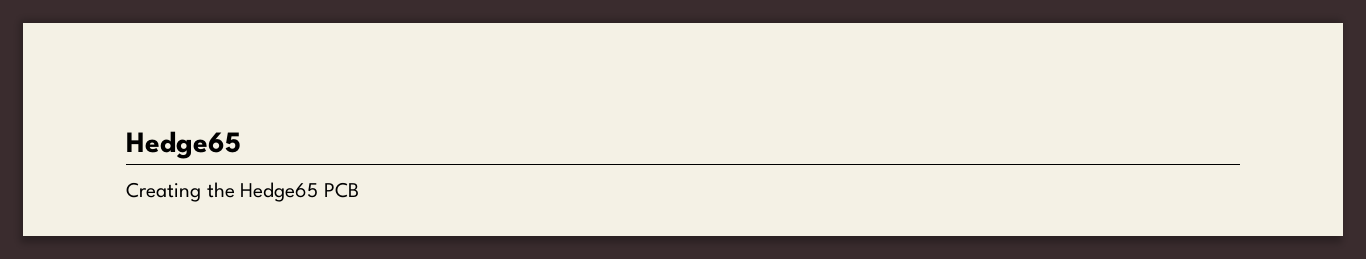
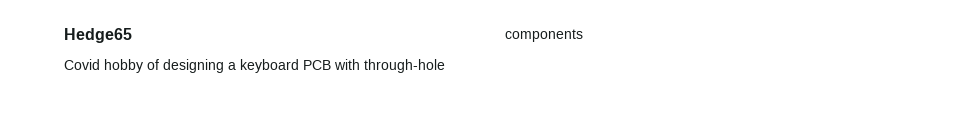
- Creating the Hedge65 PCB
+ Covid hobby of designing a keyboard PCB with through-hole components

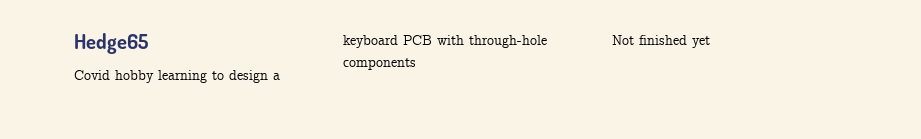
- Covid hobby of designing a keyboard PCB with through-hole components
+ Covid hobby learning to design a keyboard PCB with through-hole components
+ Not finished yet

